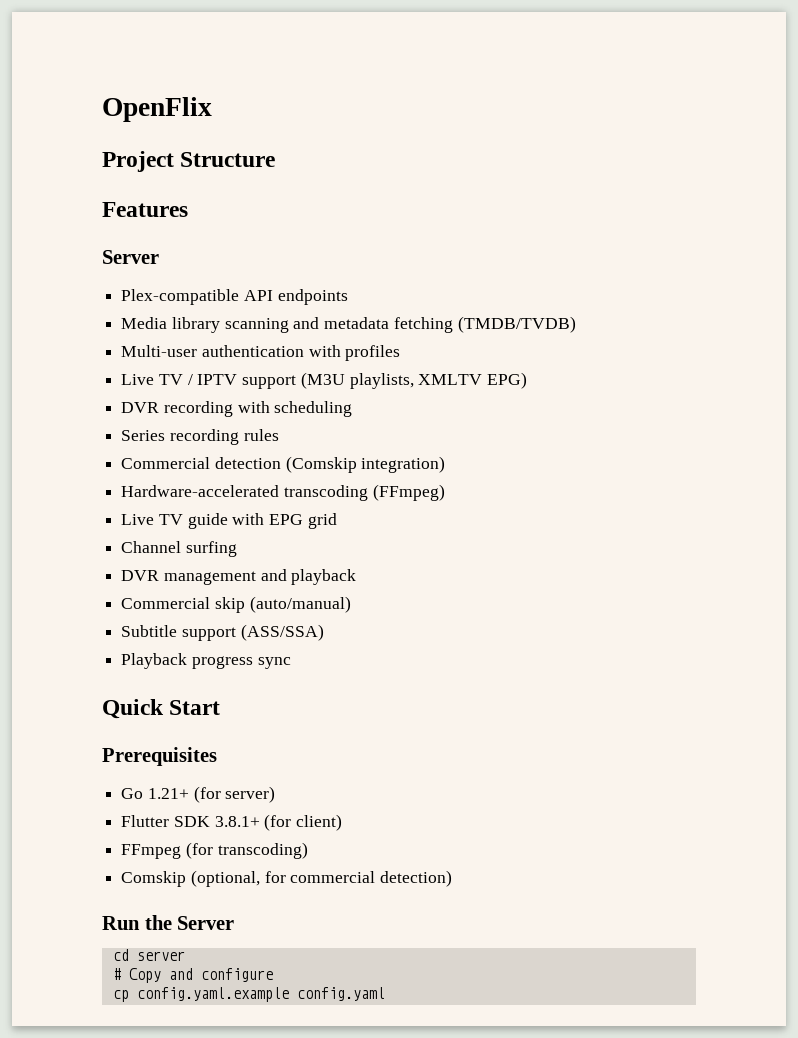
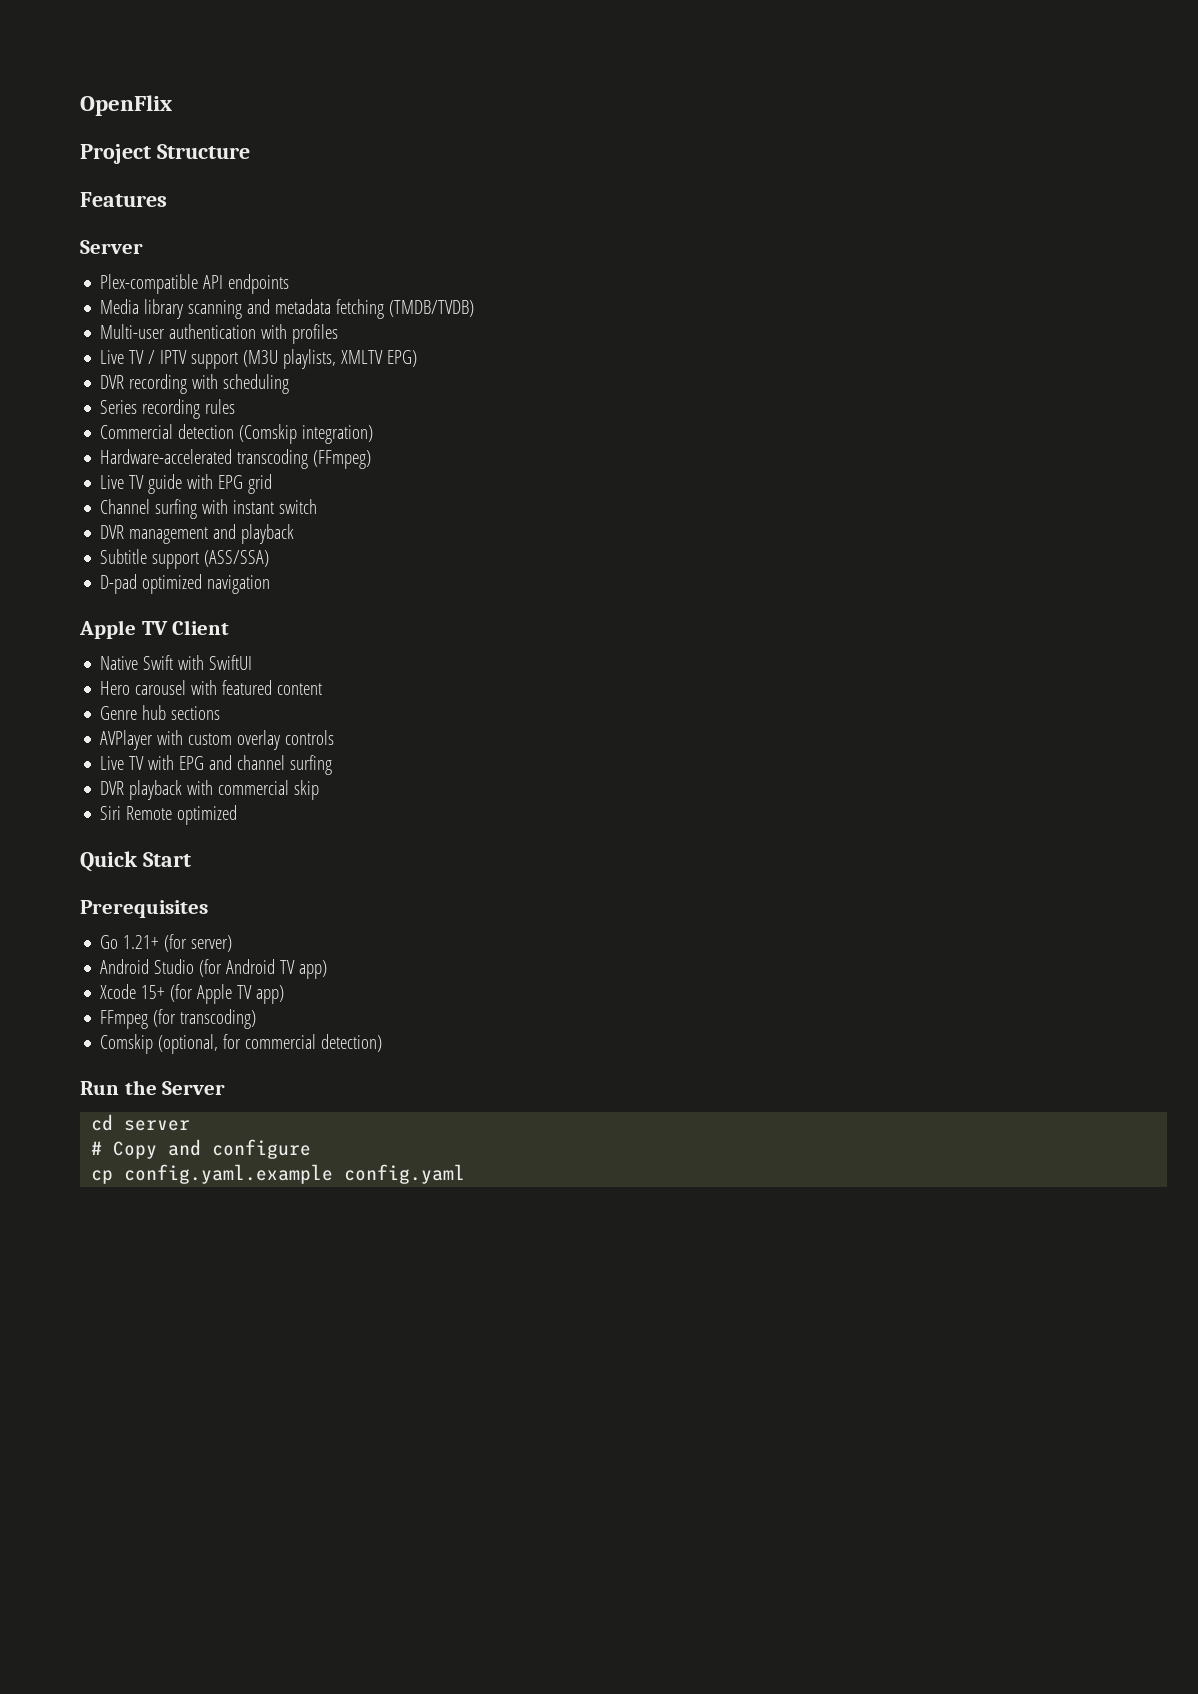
- Channel surfing
+ Channel surfing with instant switch
- Commercial skip (auto/manual)
- Playback progress sync
+ D-pad optimized navigation
+ Apple TV Client
+ Native Swift with SwiftUI
+ Hero carousel with featured content
+ Genre hub sections
+ AVPlayer with custom overlay controls
+ Live TV with EPG and channel surfing
+ DVR playback with commercial skip
+ Siri Remote optimized
- Flutter SDK 3.8.1+ (for client)
+ Android Studio (for Android TV app)
+ Xcode 15+ (for Apple TV app)

